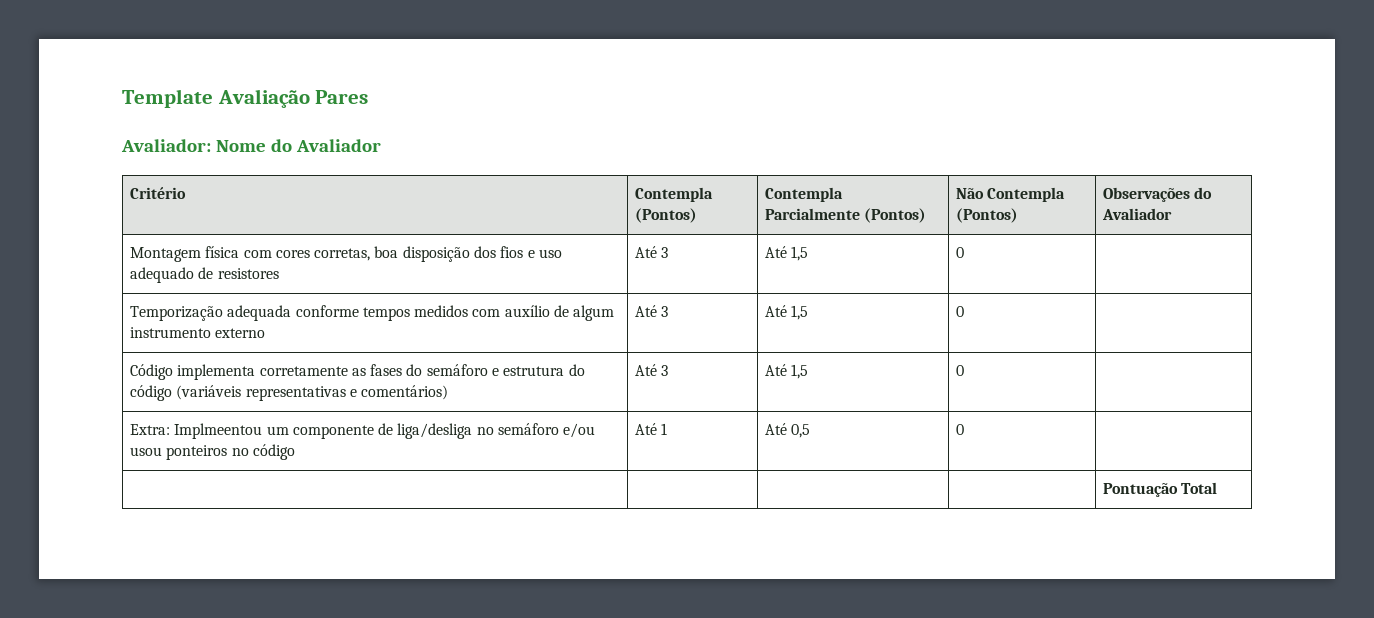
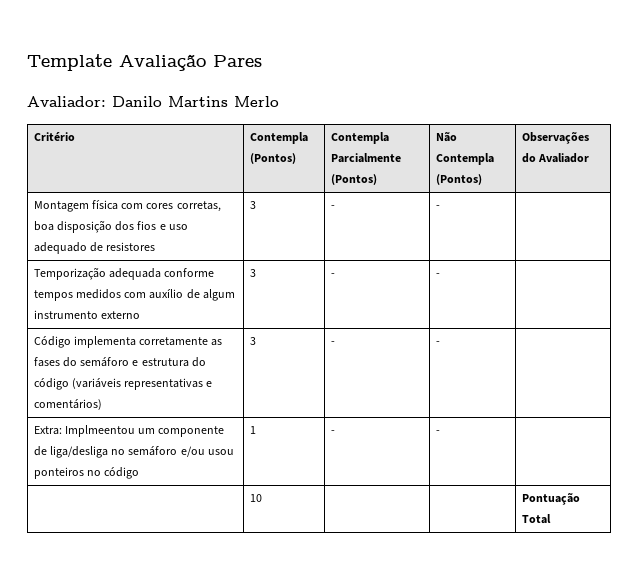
- Avaliador: Nome do Avaliador
+ Avaliador: Danilo Martins Merlo
- Montagem física com cores corretas, boa disposição dos fios e uso adequado de resistores | Até 3 | Até 1,5 | 0 |
+ Montagem física com cores corretas, boa disposição dos fios e uso adequado de resistores | 3 | - | - |
- Temporização adequada conforme tempos medidos com auxílio de algum instrumento externo | Até 3 | Até 1,5 | 0 |
+ Temporização adequada conforme tempos medidos com auxílio de algum instrumento externo | 3 | - | - |
- Código implementa corretamente as fases do semáforo e estrutura do código (variáveis representativas e comentários) | Até 3 | Até 1,5 | 0 |
+ Código implementa corretamente as fases do semáforo e estrutura do código (variáveis representativas e comentários) | 3 | - | - |
- Extra: Implmeentou um componente de liga/desliga no semáforo e/ou usou ponteiros no código | Até 1 | Até 0,5 | 0 |
- | | | | Pontuação Total
+ Extra: Implmeentou um componente de liga/desliga no semáforo e/ou usou ponteiros no código | 1 | - | - |
+ | 10 | | | Pontuação Total

